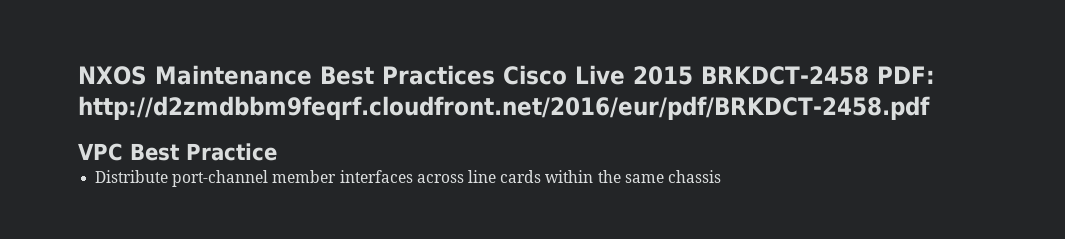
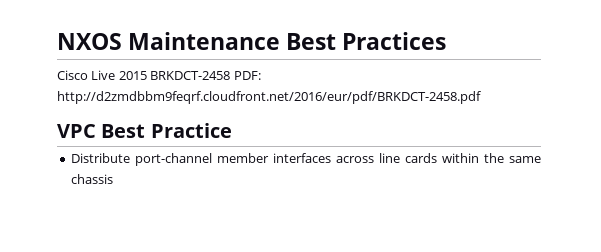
- NXOS Maintenance Best Practices Cisco Live 2015 BRKDCT-2458 PDF: http://d2zmdbbm9feqrf.cloudfront.net/2016/eur/pdf/BRKDCT-2458.pdf
+ NXOS Maintenance Best Practices
+ Cisco Live 2015 BRKDCT-2458 PDF: http://d2zmdbbm9feqrf.cloudfront.net/2016/eur/pdf/BRKDCT-2458.pdf

